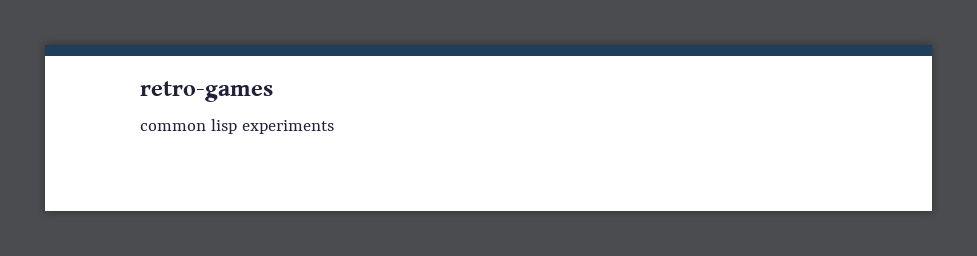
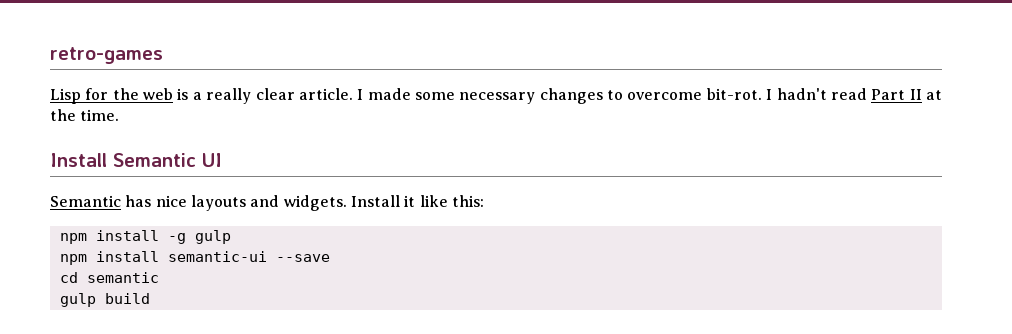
- common lisp experiments
+ Lisp for the web is a really clear article. I made some necessary changes to overcome bit-rot. I hadn't read Part II at the time.
+ Install Semantic UI
+ Semantic has nice layouts and widgets. Install it like this:
+ npm install -g gulp
+ npm install semantic-ui --save
+ cd semantic
+ gulp build

